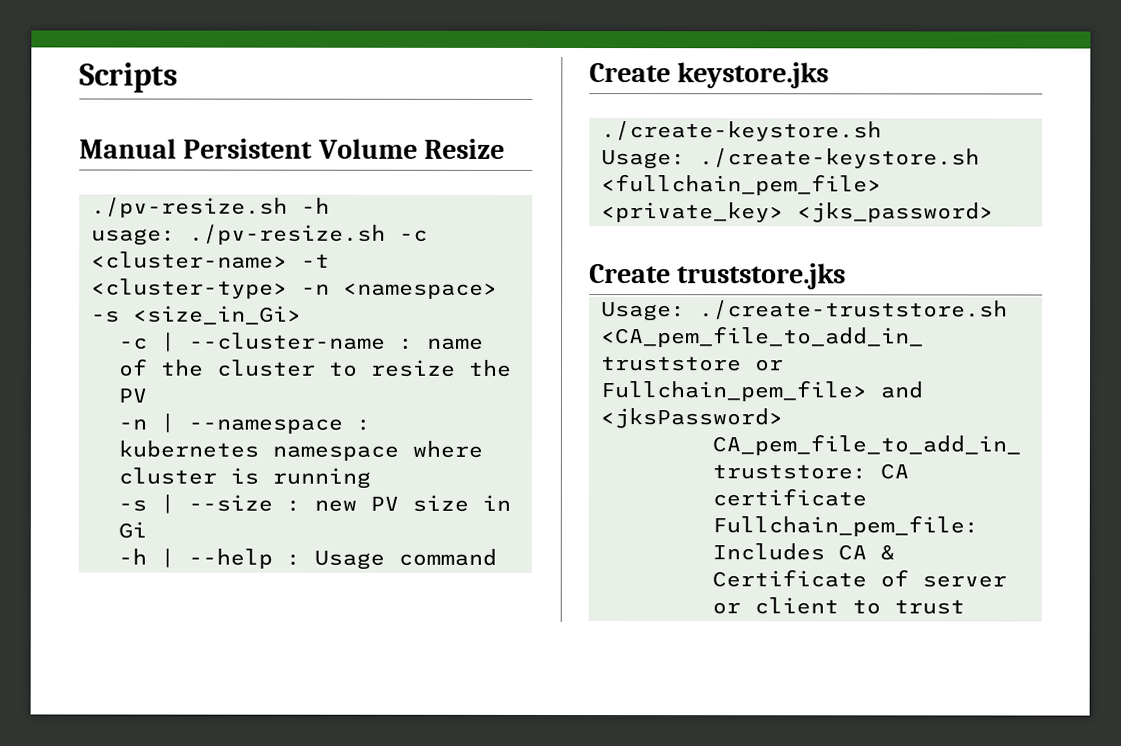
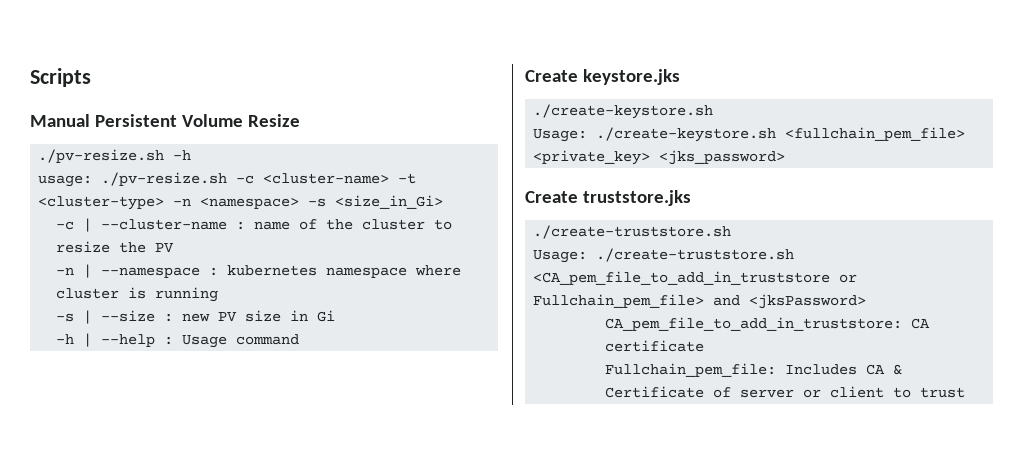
  Create truststore.jks
+ ./create-truststore.sh

